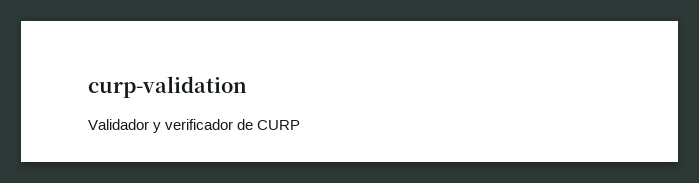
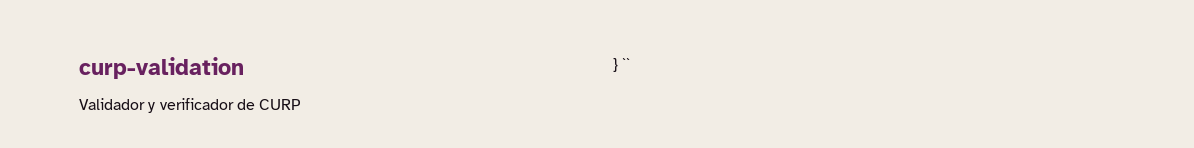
+ } ``

